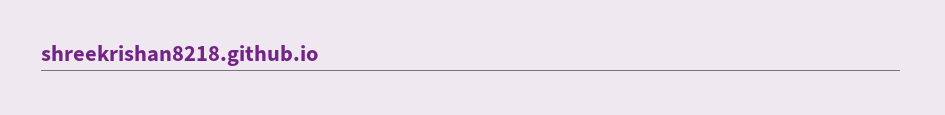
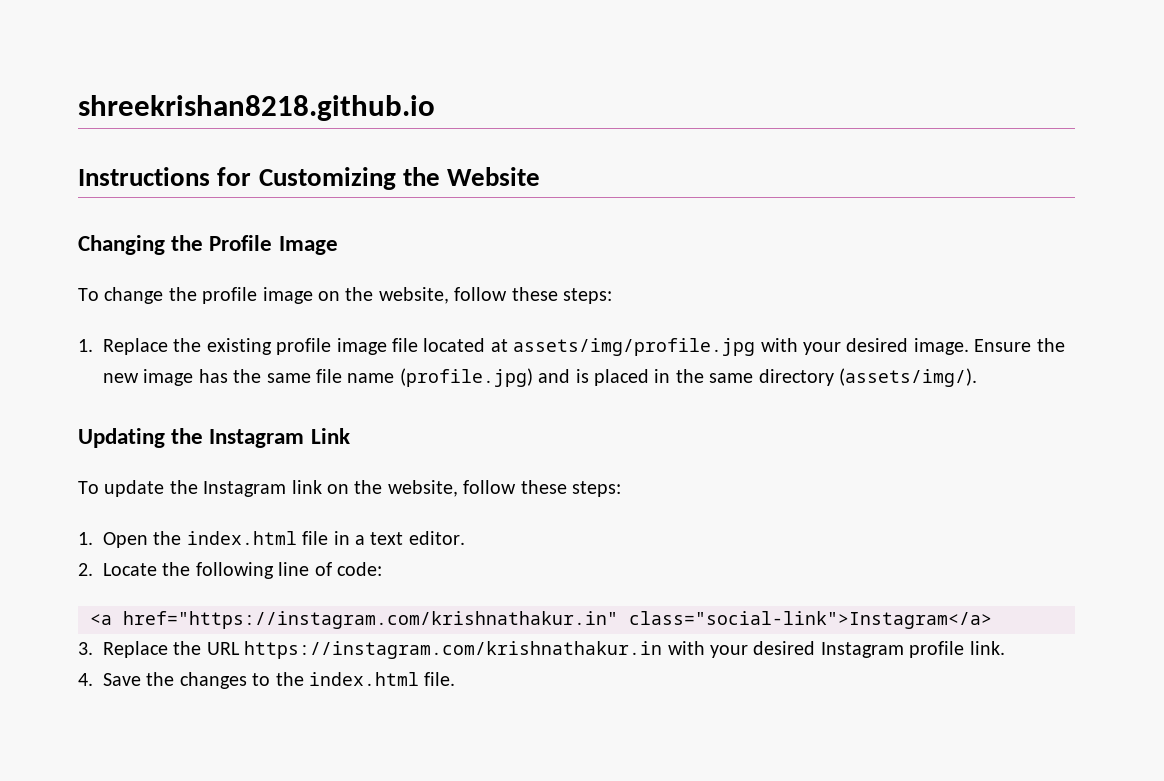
+ Instructions for Customizing the Website
+ Changing the Profile Image
+ To change the profile image on the website, follow these steps:
+ 1. Replace the existing profile image file located at assets/img/profile.jpg with your desired image. Ensure the new image has the same file name (profile.jpg) and is placed in the same directory (assets/img/).
+ Updating the Instagram Link
+ To update the Instagram link on the website, follow these steps:
+ 1. Open the index.html file in a text editor.
+ 2. Locate the following line of code:
+ <a href="https://instagram.com/krishnathakur.in" class="social-link">Instagram</a>
+ 3. Replace the URL https://instagram.com/krishnathakur.in with your desired Instagram profile link.
+ 4. Save the changes to the index.html file.

